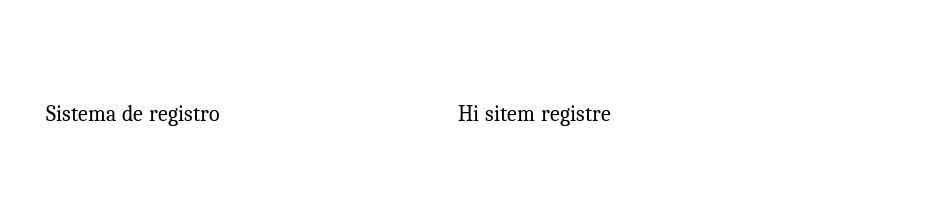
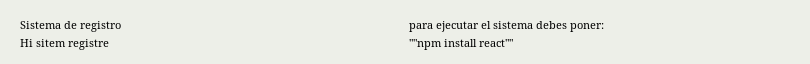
+ para ejecutar el sistema debes poner:
+ ""npm install react""

